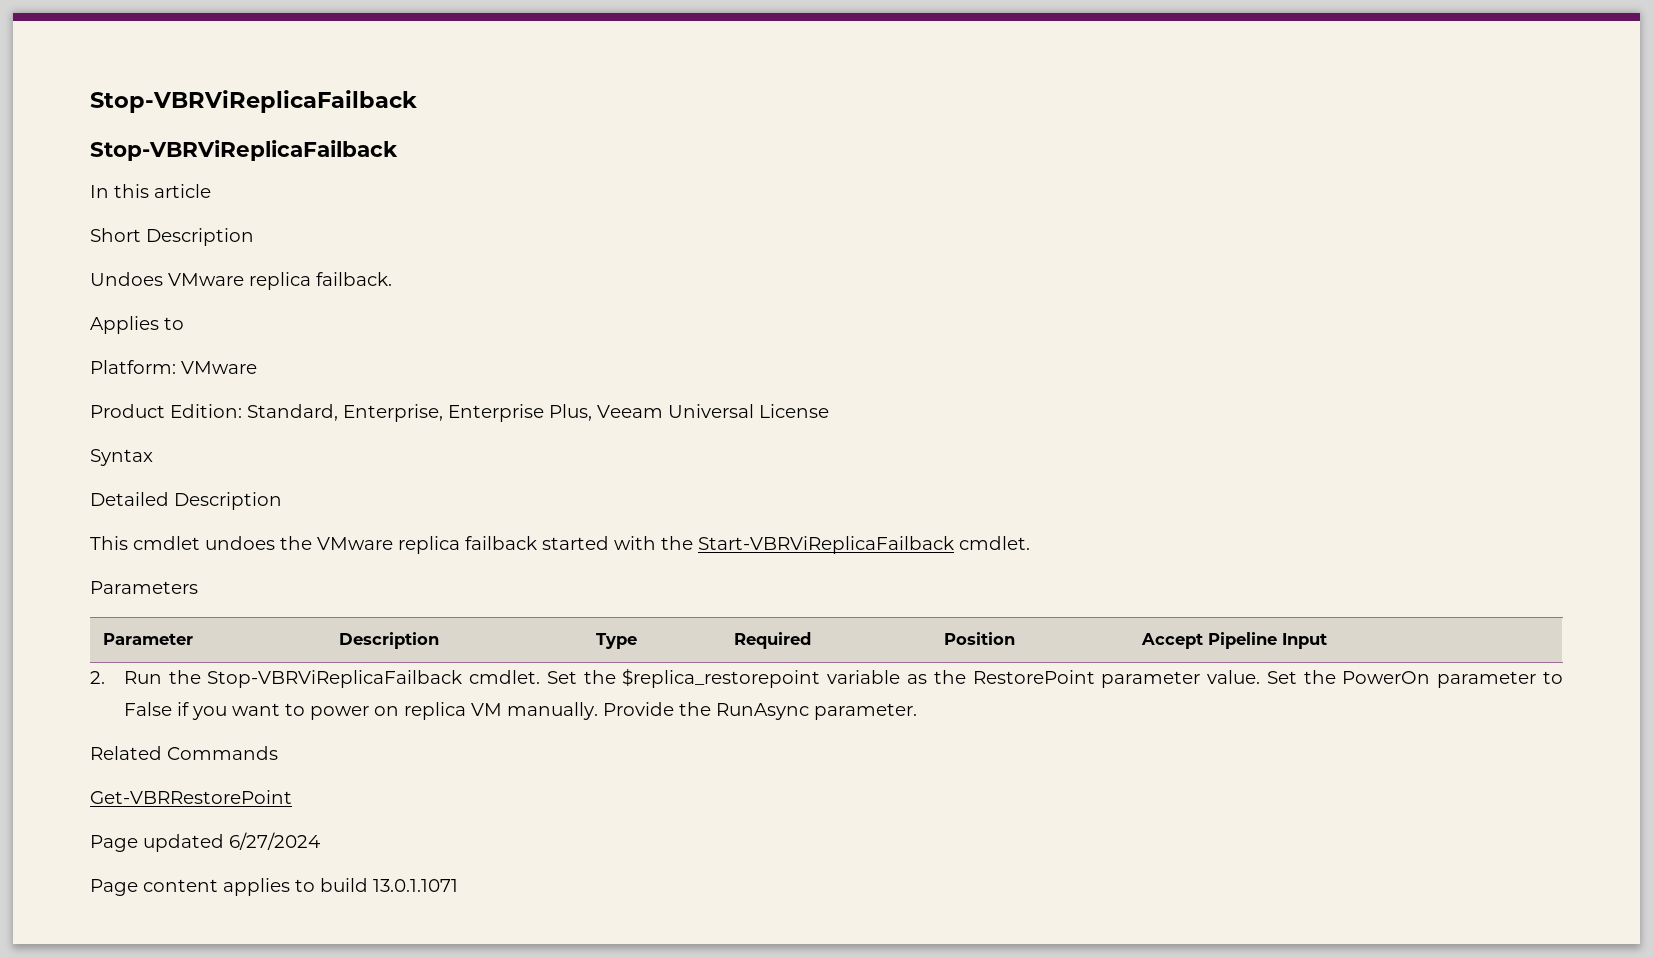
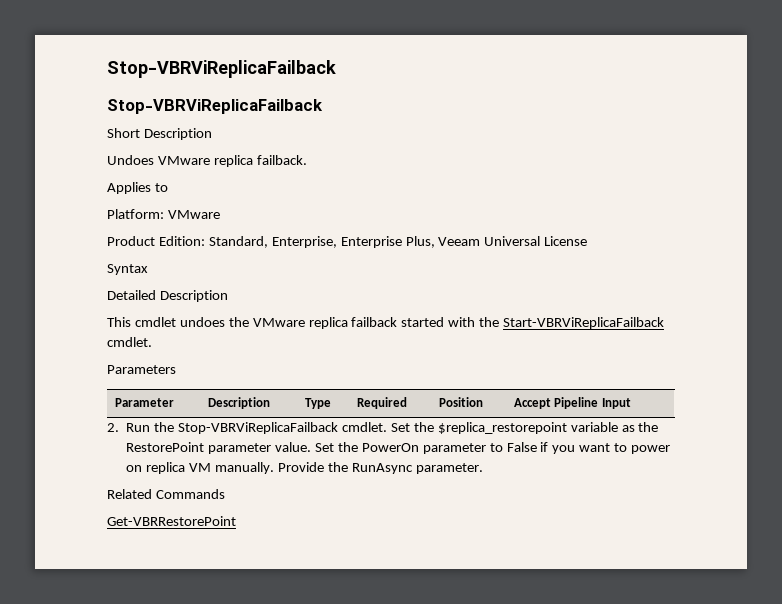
- In this article
- Page updated 6/27/2024
- Page content applies to build 13.0.1.1071

